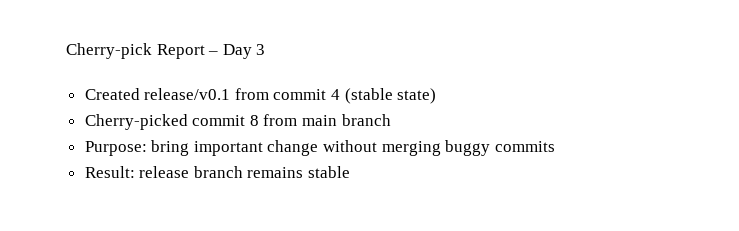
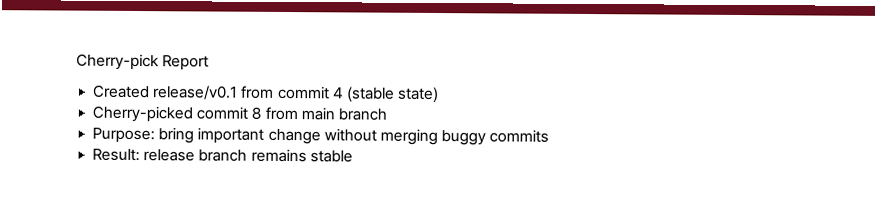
- Cherry-pick Report – Day 3
+ Cherry-pick Report

